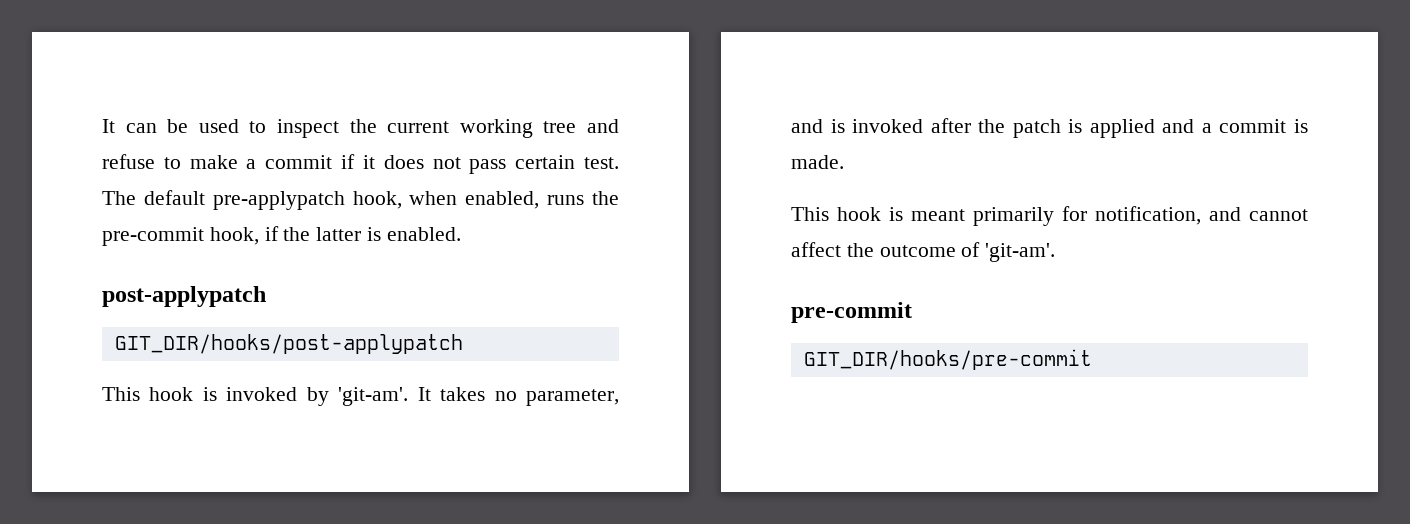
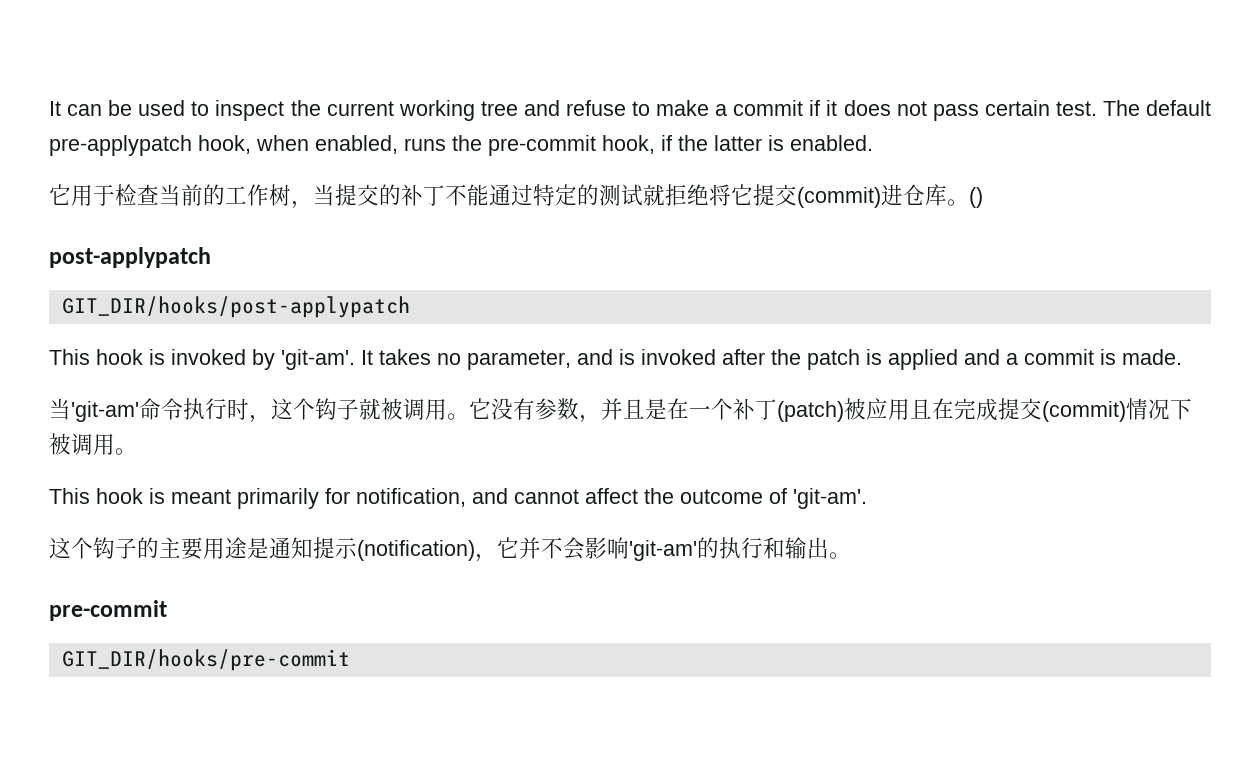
+ 它用于检查当前的工作树，当提交的补丁不能通过特定的测试就拒绝将它提交(commit)进仓库。()
+ 当'git-am'命令执行时，这个钩子就被调用。它没有参数，并且是在一个补丁(patch)被应用且在完成提交(commit)情况下被调用。
+ 这个钩子的主要用途是通知提示(notification)，它并不会影响'git-am'的执行和输出。

